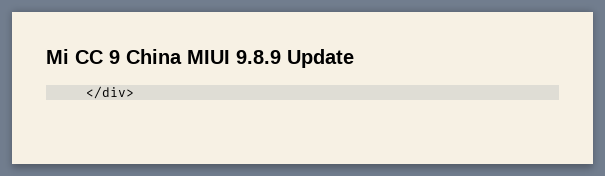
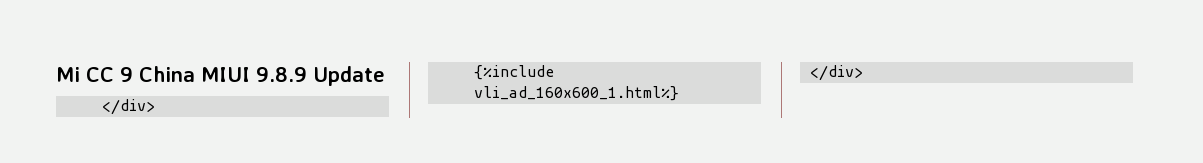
+ {%include vli_ad_160x600_1.html%}
+ </div>

